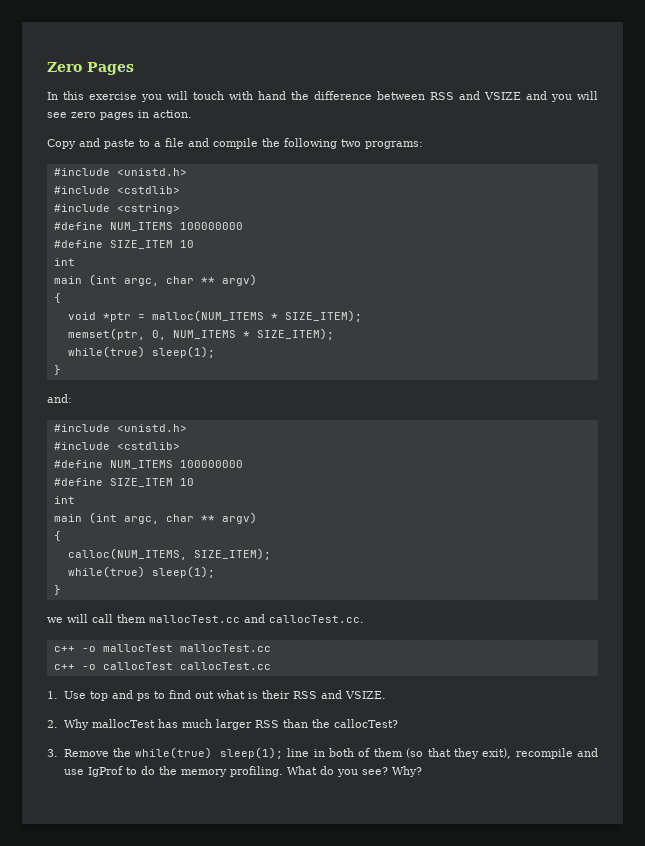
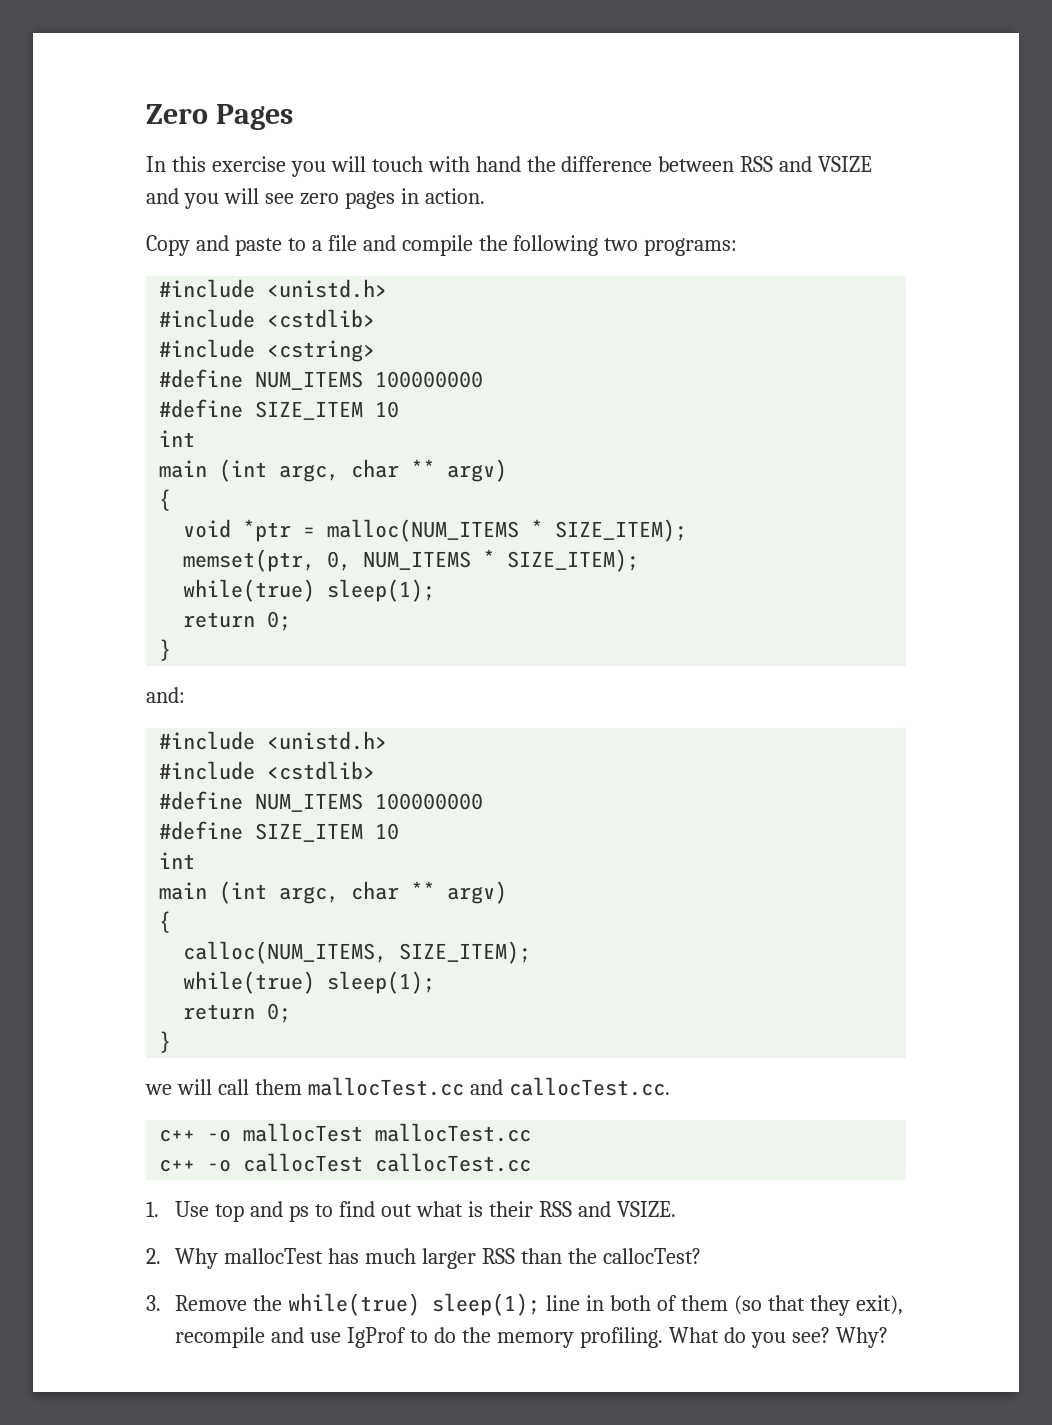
  memset(ptr, 0, NUM_ITEMS * SIZE_ITEM);
  while(true) sleep(1);
+ return 0;
  calloc(NUM_ITEMS, SIZE_ITEM);
  while(true) sleep(1);
+ return 0;

